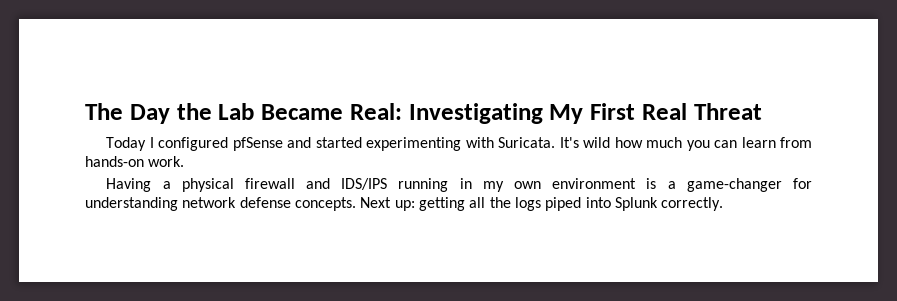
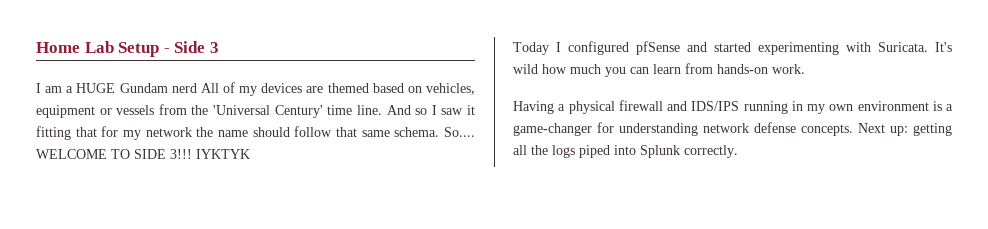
- The Day the Lab Became Real: Investigating My First Real Threat
+ Home Lab Setup - Side 3
+ I am a HUGE Gundam nerd All of my devices are themed based on vehicles, equipment or vessels from the 'Universal Century' time line. And so I saw it fitting that for my network the name should follow that same schema. So.... WELCOME TO SIDE 3!!! IYKTYK

